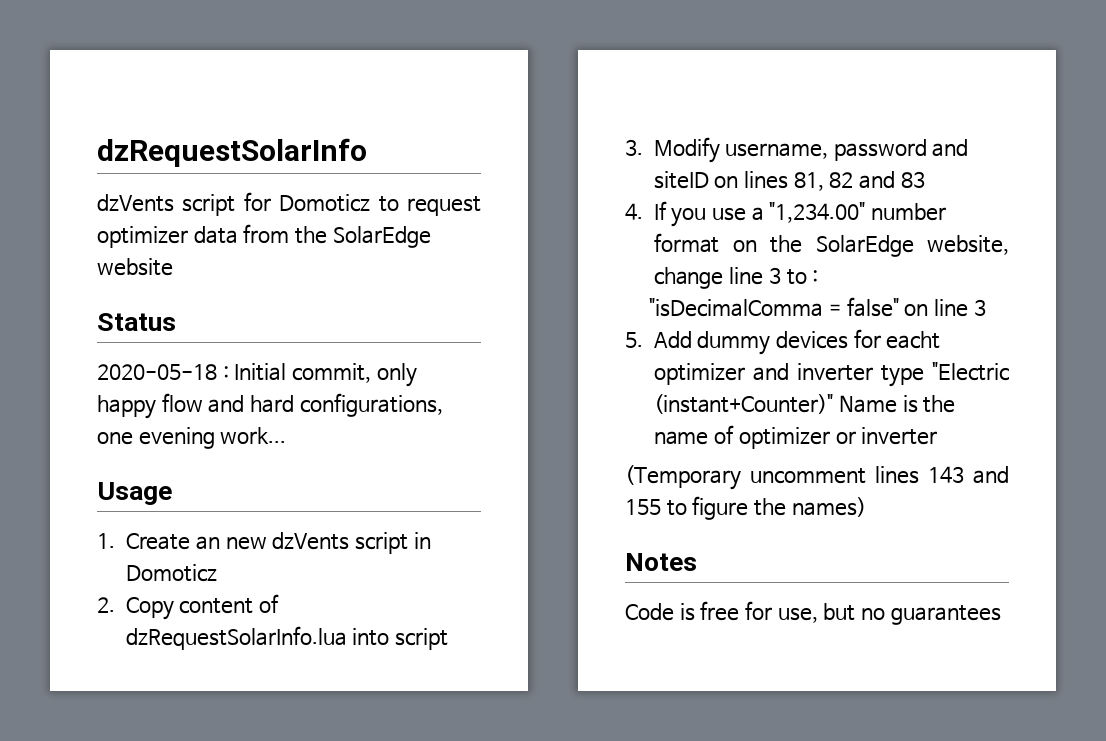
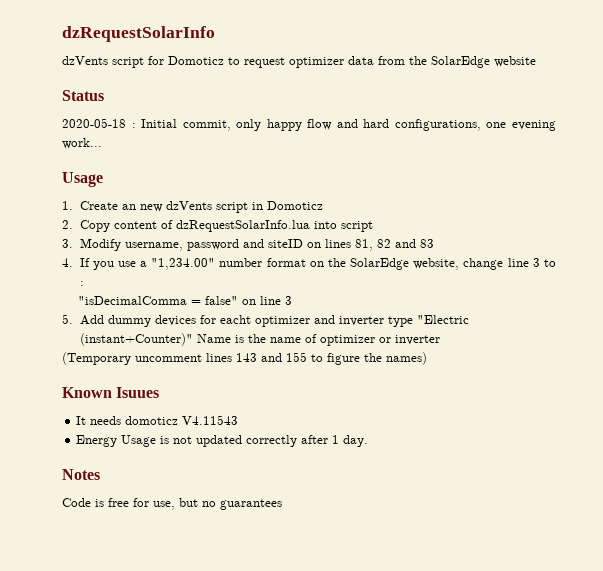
+ Known Isuues
+ It needs domoticz V4.11543
+ Energy Usage is not updated correctly after 1 day.

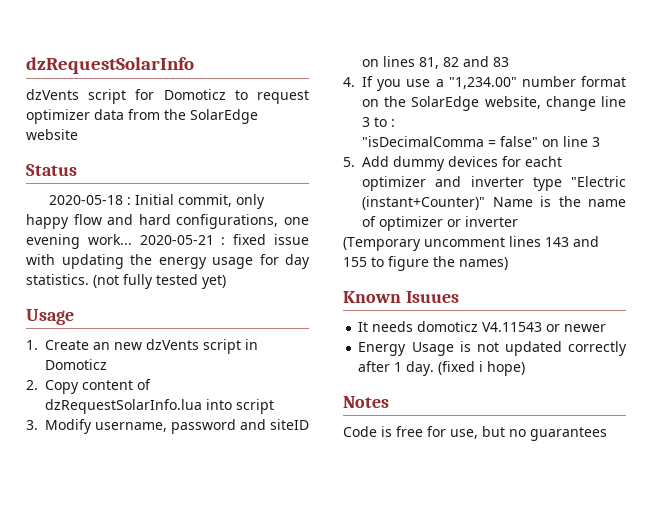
+ 2020-05-21 : fixed issue with updating the energy usage for day statistics. (not fully tested yet)
- It needs domoticz V4.11543
+ It needs domoticz V4.11543 or newer
+ (fixed i hope)

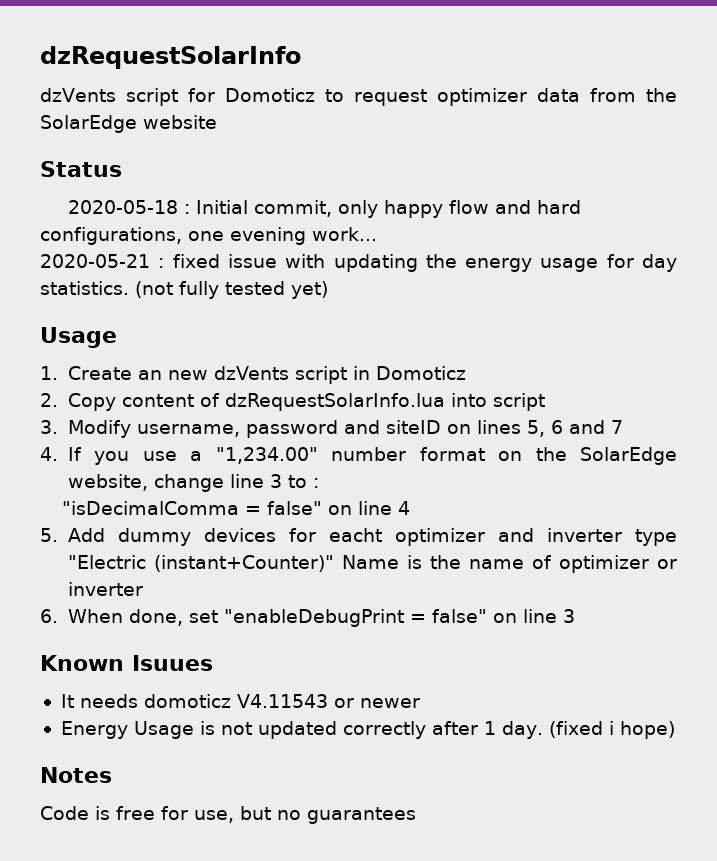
- 2020-05-18 : Initial commit, only happy flow and hard configurations, one evening work... 2020-05-21 : fixed issue with updating the energy usage for day statistics.
+ 2020-05-18 : Initial commit, only happy flow and hard configurations, one evening work...
+ 2020-05-21 : fixed issue with updating the energy usage for day statistics.
- 3. Modify username, password and siteID on lines 81, 82 and 83
+ 3. Modify username, password and siteID on lines 5, 6 and 7
- "isDecimalComma = false" on line 3
+ "isDecimalComma = false" on line 4
- (Temporary uncomment lines 143 and 155 to figure the names)
+ 6. When done, set "enableDebugPrint = false" on line 3

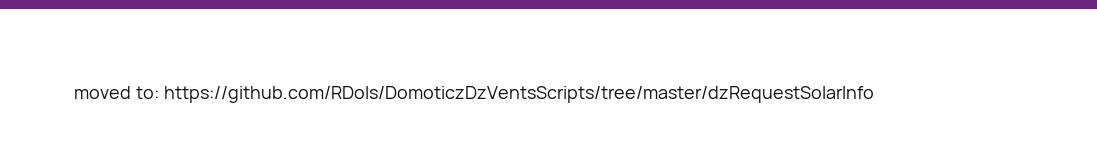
- dzRequestSolarInfo
- dzVents script for Domoticz to request optimizer data from the SolarEdge website
- Status
- 2020-05-18 : Initial commit, only happy flow and hard configurations, one evening work...
- 2020-05-21 : fixed issue with updating the energy usage for day statistics. (not fully tested yet)
- Usage
- 1. Create an new dzVents script in Domoticz
- 2. Copy content of dzRequestSolarInfo.lua into script
- 3. Modify username, password and siteID on lines 5, 6 and 7
- 4. If you use a "1,234.00" number format on the SolarEdge website, change line 3 to :
- "isDecimalComma = false" on line 4
- 5. Add dummy devices for eacht optimizer and inverter type "Electric (instant+Counter)" Name is the name of optimizer or inverter
- 6. When done, set "enableDebugPrint = false" on line 3
- Known Isuues
- It needs domoticz V4.11543 or newer
- Energy Usage is not updated correctly after 1 day. (fixed i hope)
- Notes
- Code is free for use, but no guarantees
+ moved to: https://github.com/RDols/DomoticzDzVentsScripts/tree/master/dzRequestSolarInfo

